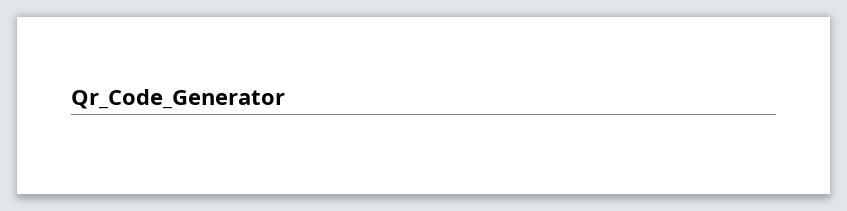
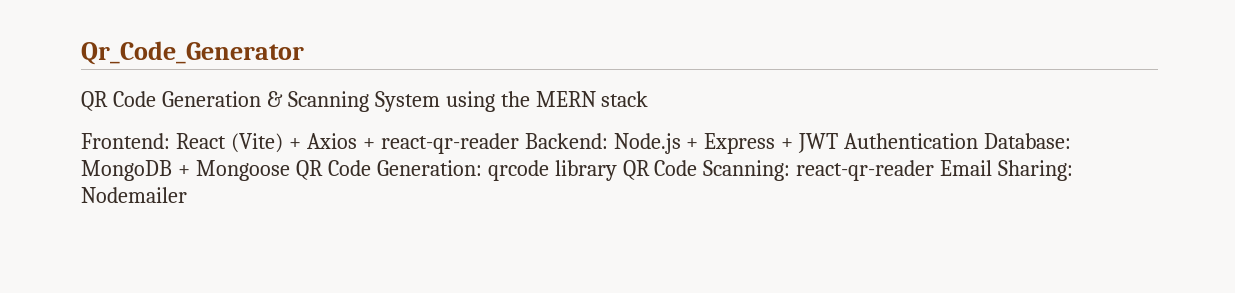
+ QR Code Generation & Scanning System using the MERN stack
+ Frontend: React (Vite) + Axios + react-qr-reader Backend: Node.js + Express + JWT Authentication Database: MongoDB + Mongoose QR Code Generation: qrcode library QR Code Scanning: react-qr-reader Email Sharing: Nodemailer

